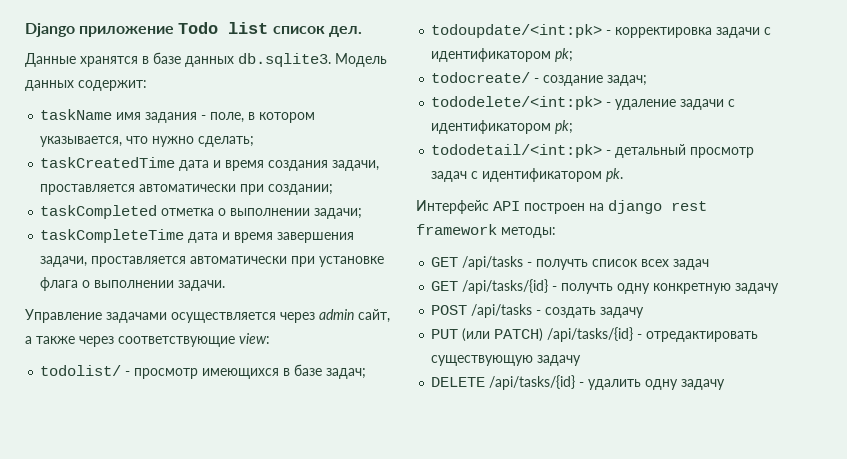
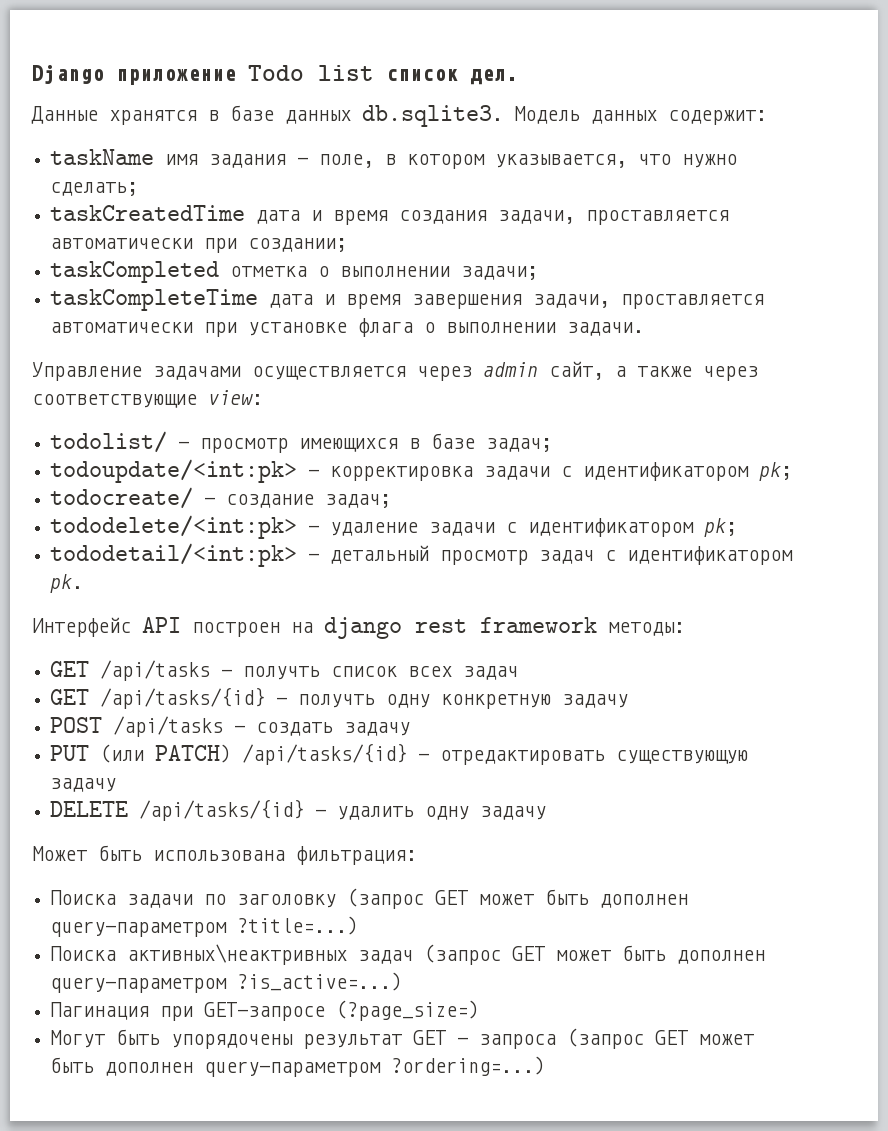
+ Может быть использована фильтрация:
+ Поиска задачи по заголовку (запрос GET может быть дополнен query-параметром ?title=...)
+ Поиска активных\неактривных задач (запрос GET может быть дополнен query-параметром ?is_active=...)
+ Пагинация при GET-запросе (?page_size=)
+ Могут быть упорядочены результат GET - запроса (запрос GET может быть дополнен query-параметром ?ordering=...)

